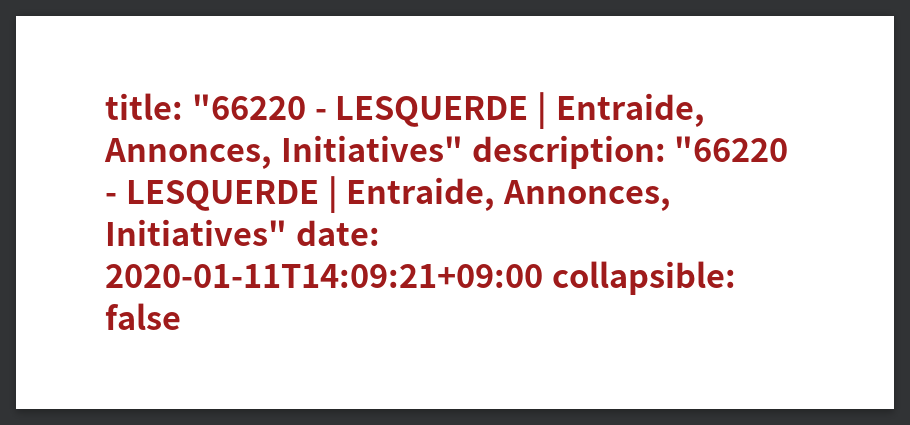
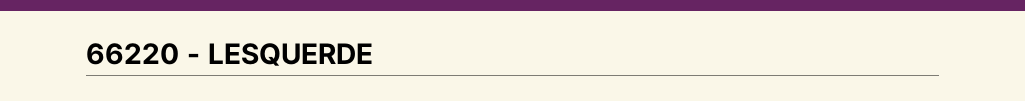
- title: "66220 - LESQUERDE | Entraide, Annonces, Initiatives" description: "66220 - LESQUERDE | Entraide, Annonces, Initiatives" date: 2020-01-11T14:09:21+09:00 collapsible: false
+ 66220 - LESQUERDE

